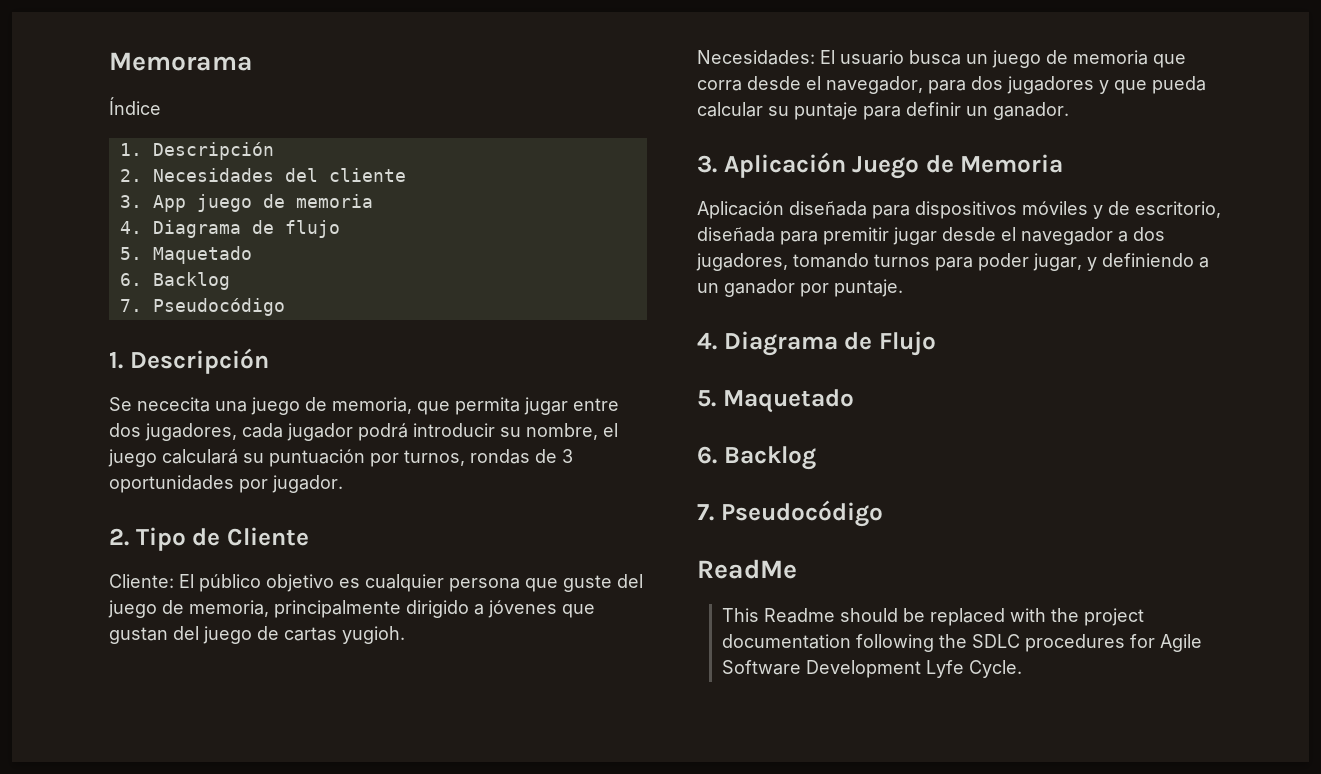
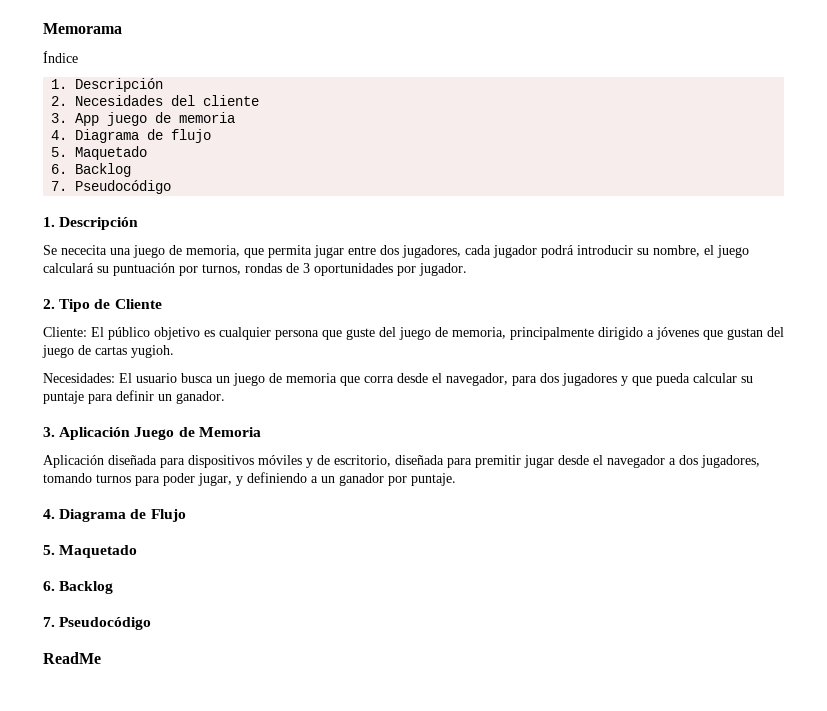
- This Readme should be replaced with the project documentation following the SDLC procedures for Agile Software Development Lyfe Cycle.

